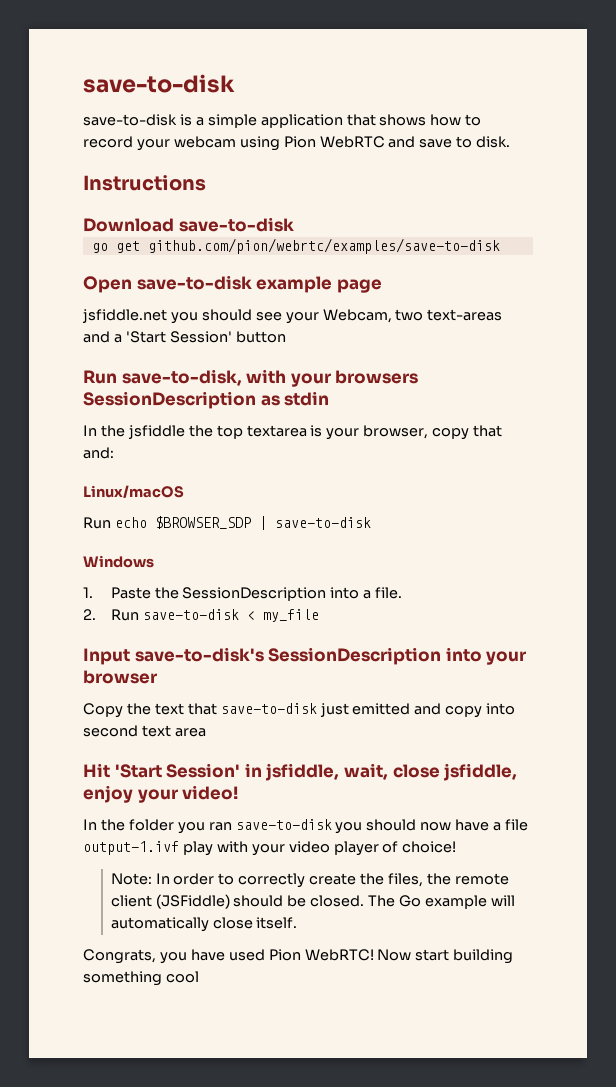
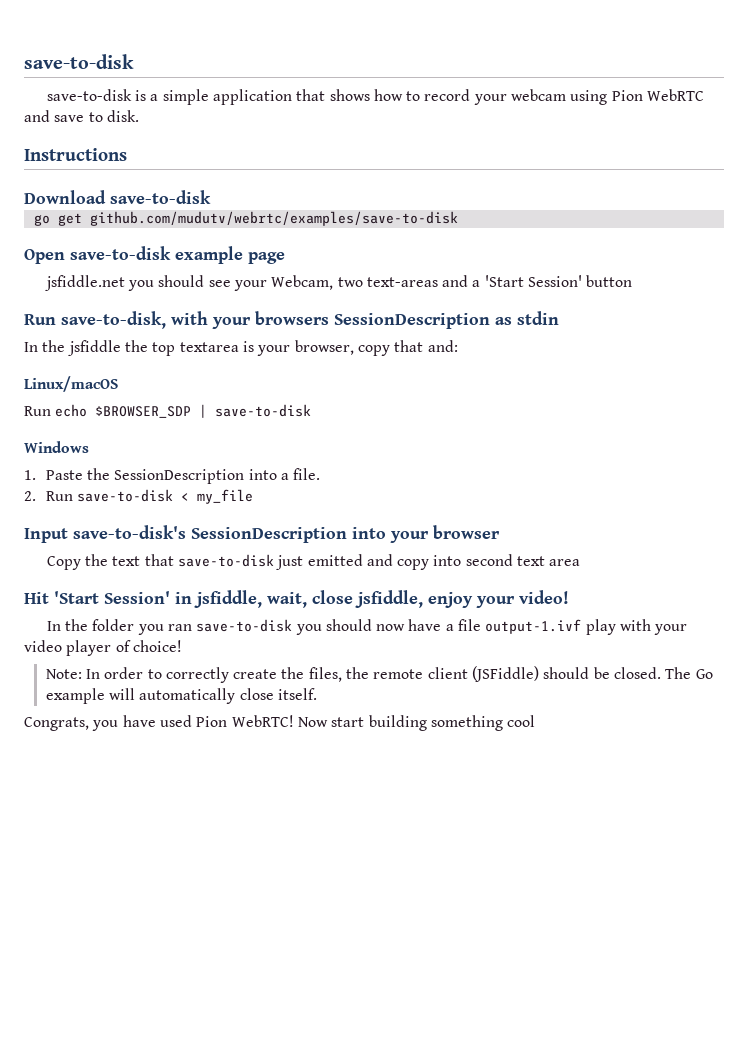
- go get github.com/pion/webrtc/examples/save-to-disk
+ go get github.com/mudutv/webrtc/examples/save-to-disk

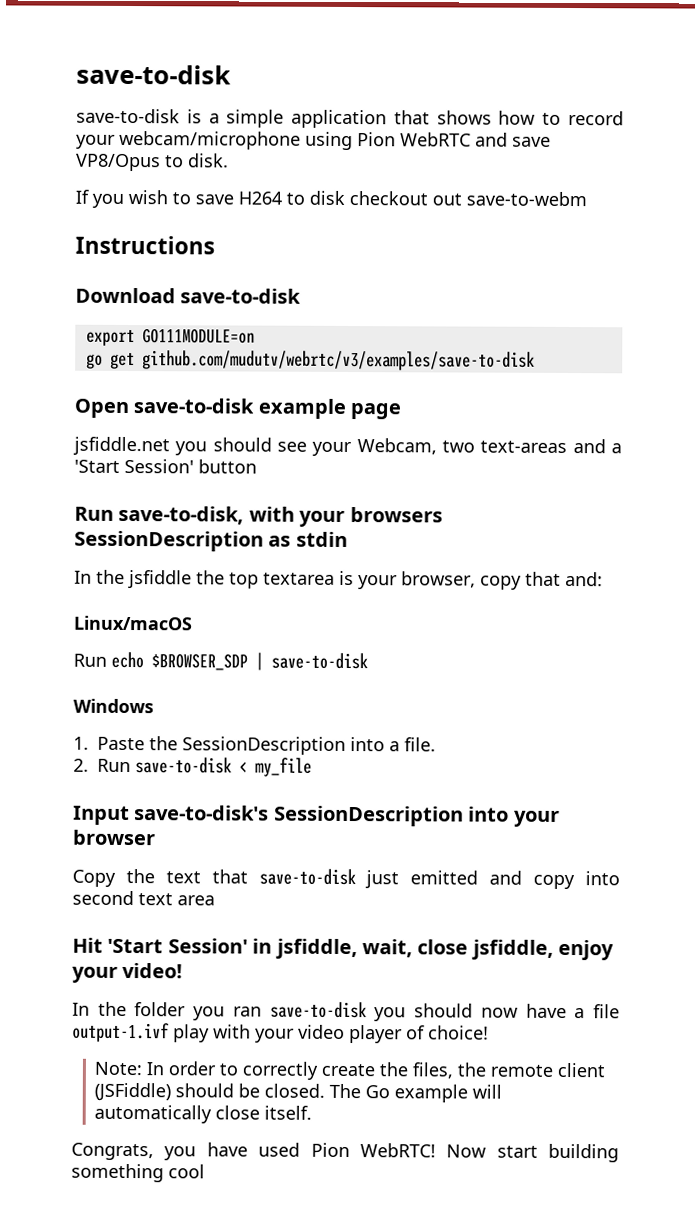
- save-to-disk is a simple application that shows how to record your webcam using Pion WebRTC and save to disk.
+ save-to-disk is a simple application that shows how to record your webcam/microphone using Pion WebRTC and save VP8/Opus to disk.
+ If you wish to save H264 to disk checkout out save-to-webm
+ export GO111MODULE=on
- go get github.com/mudutv/webrtc/examples/save-to-disk
+ go get github.com/mudutv/webrtc/v3/examples/save-to-disk

